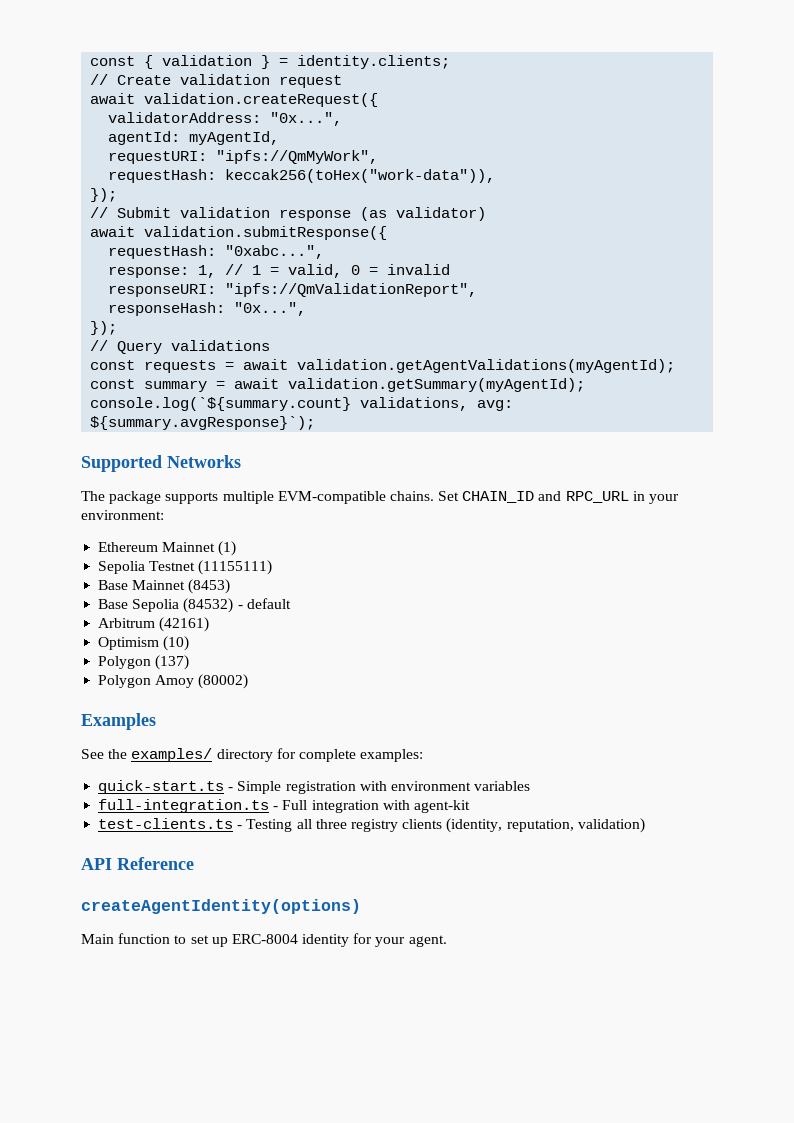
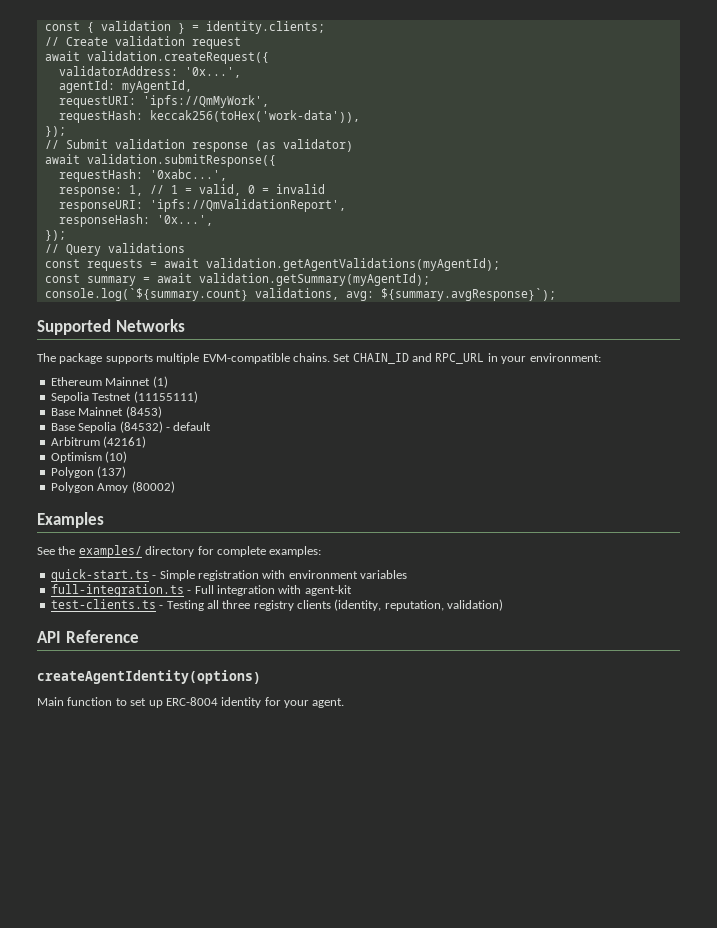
- validatorAddress: "0x...",
+ validatorAddress: '0x...',
- requestURI: "ipfs://QmMyWork",
- requestHash: keccak256(toHex("work-data")),
+ requestURI: 'ipfs://QmMyWork',
+ requestHash: keccak256(toHex('work-data')),
- requestHash: "0xabc...",
+ requestHash: '0xabc...',
- responseURI: "ipfs://QmValidationReport",
+ responseURI: 'ipfs://QmValidationReport',
- responseHash: "0x...",
+ responseHash: '0x...',

